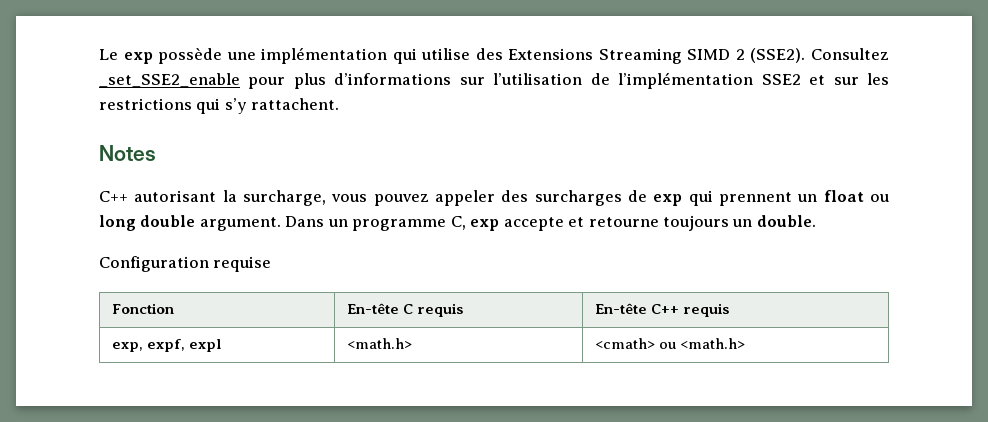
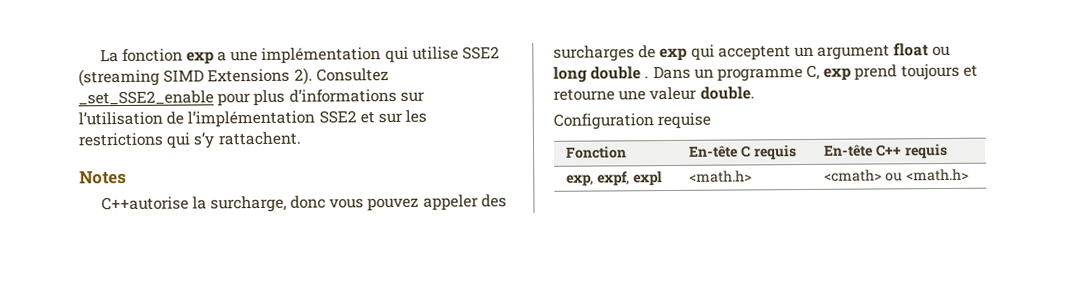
- Le exp possède une implémentation qui utilise des Extensions Streaming SIMD 2 (SSE2).
+ La fonction exp a une implémentation qui utilise SSE2 (streaming SIMD Extensions 2).
- C++ autorisant la surcharge, vous pouvez appeler des surcharges de exp qui prennent un float ou long double argument.
+ C++autorise la surcharge, donc vous pouvez appeler des surcharges de exp qui acceptent un argument float ou long double .
- Dans un programme C, exp accepte et retourne toujours un double.
+ Dans un programme C, exp prend toujours et retourne une valeur double.

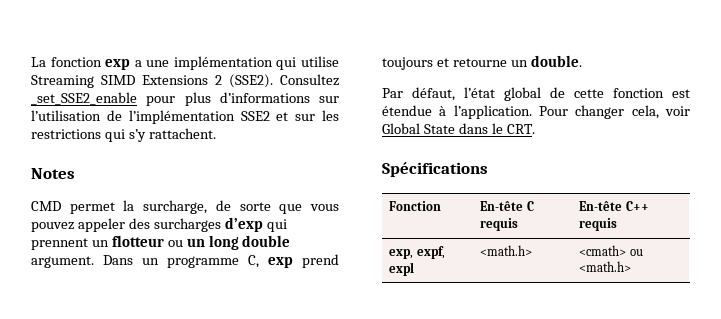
- La fonction exp a une implémentation qui utilise SSE2 (streaming SIMD Extensions 2).
+ La fonction exp a une implémentation qui utilise Streaming SIMD Extensions 2 (SSE2).
- C++autorise la surcharge, donc vous pouvez appeler des surcharges de exp qui acceptent un argument float ou long double .
+ CMD permet la surcharge, de sorte que vous pouvez appeler des surcharges d’exp qui prennent un flotteur ou un long double argument.
- Dans un programme C, exp prend toujours et retourne une valeur double.
+ Dans un programme C, exp prend toujours et retourne un double.
- Configuration requise
+ Par défaut, l’état global de cette fonction est étendue à l’application. Pour changer cela, voir Global State dans le CRT.
+ Spécifications

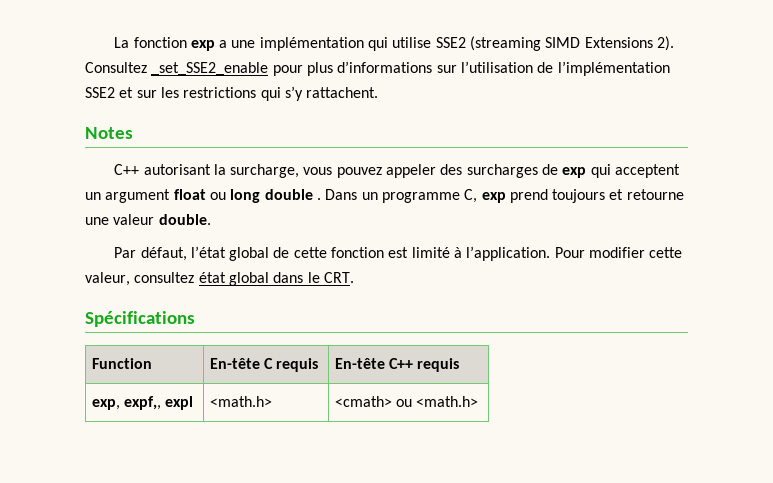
- La fonction exp a une implémentation qui utilise Streaming SIMD Extensions 2 (SSE2).
+ La fonction exp a une implémentation qui utilise SSE2 (streaming SIMD Extensions 2).
- CMD permet la surcharge, de sorte que vous pouvez appeler des surcharges d’exp qui prennent un flotteur ou un long double argument.
+ C++ autorisant la surcharge, vous pouvez appeler des surcharges de exp qui acceptent un argument float ou long double .
- Dans un programme C, exp prend toujours et retourne un double.
+ Dans un programme C, exp prend toujours et retourne une valeur double.
- Par défaut, l’état global de cette fonction est étendue à l’application.
+ Par défaut, l’état global de cette fonction est limité à l’application.
- Pour changer cela, voir Global State dans le CRT.
+ Pour modifier cette valeur, consultez état global dans le CRT.
- Fonction | En-tête C requis | En-tête C++ requis
+ Function | En-tête C requis | En-tête C++ requis
- exp, expf, expl | <math.h> | <cmath> ou <math.h>
+ exp, expf,, expl | <math.h> | <cmath> ou <math.h>

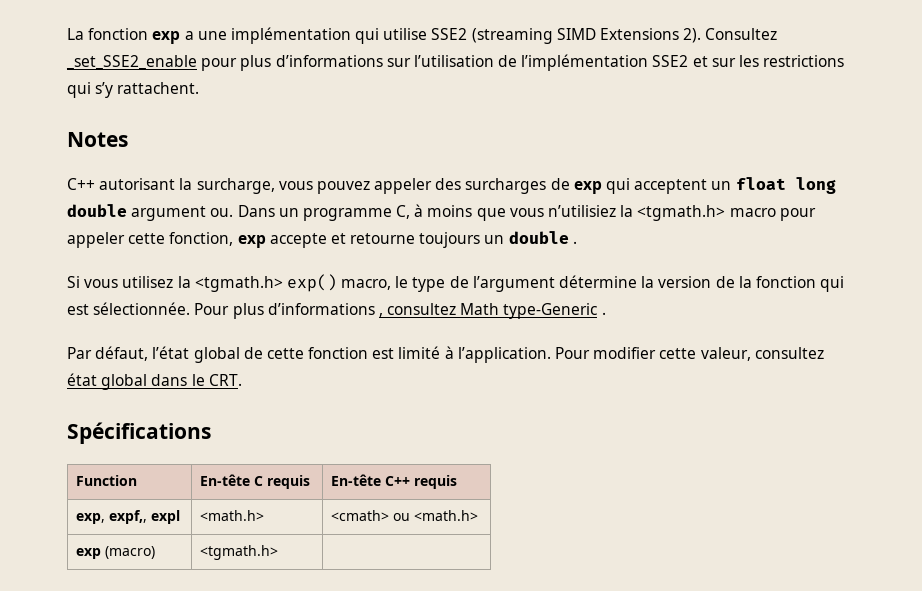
- C++ autorisant la surcharge, vous pouvez appeler des surcharges de exp qui acceptent un argument float ou long double . Dans un programme C, exp prend toujours et retourne une valeur double.
+ C++ autorisant la surcharge, vous pouvez appeler des surcharges de exp qui acceptent un float long double argument ou. Dans un programme C, à moins que vous n’utilisiez la <tgmath.h> macro pour appeler cette fonction, exp accepte et retourne toujours un double .
+ Si vous utilisez la <tgmath.h> exp() macro, le type de l’argument détermine la version de la fonction qui est sélectionnée. Pour plus d’informations , consultez Math type-Generic .
+ exp (macro) | <tgmath.h> |

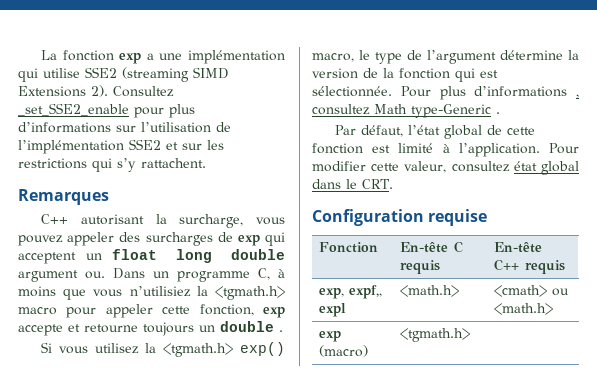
- Notes
+ Remarques
- Spécifications
- Function | En-tête C requis | En-tête C++ requis
+ Configuration requise
+ Fonction | En-tête C requis | En-tête C++ requis

